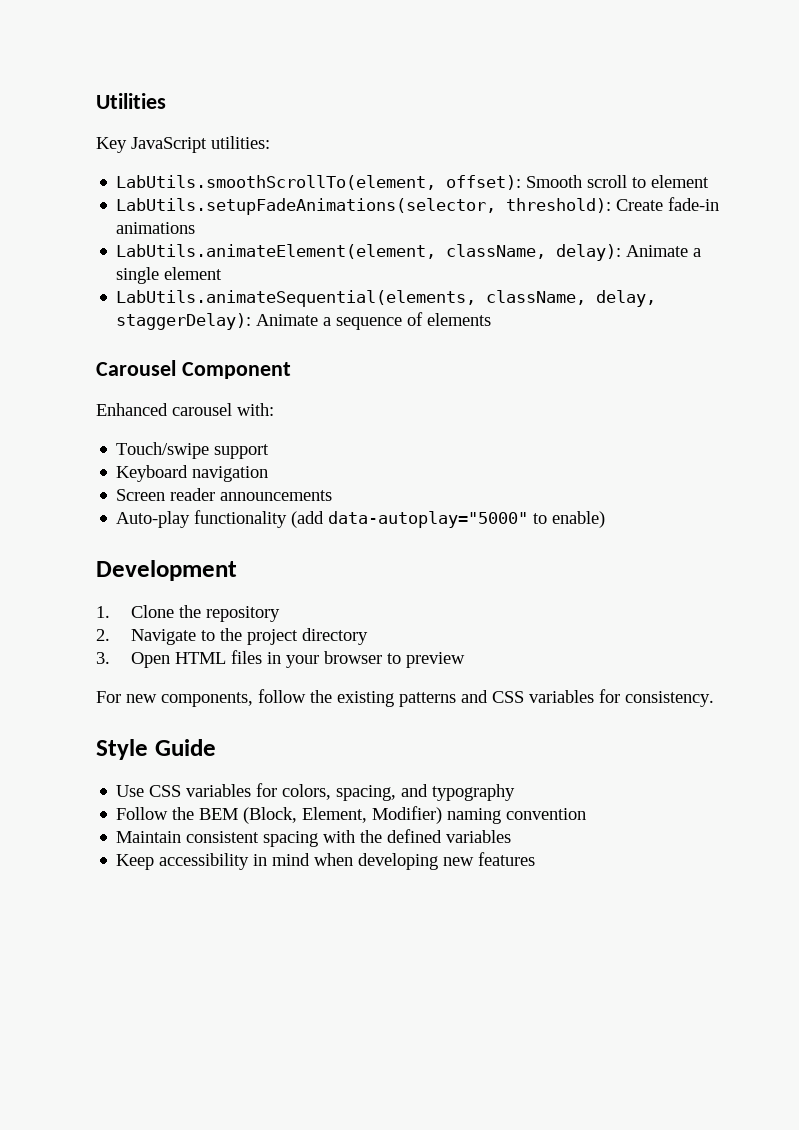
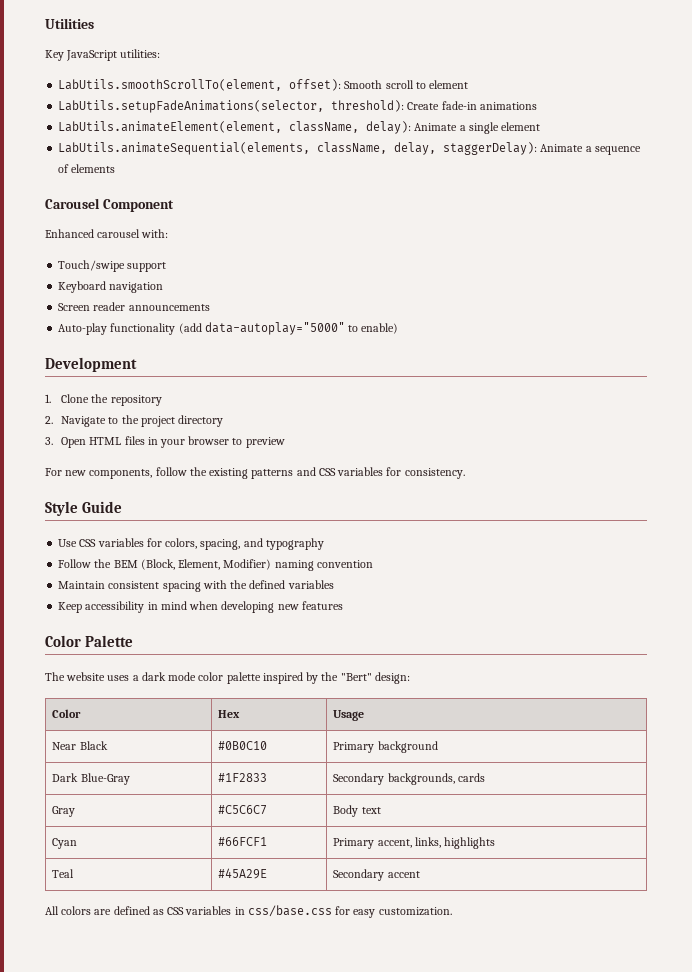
+ Color Palette
+ The website uses a dark mode color palette inspired by the "Bert" design:
+ Color | Hex | Usage
+ Near Black | #0B0C10 | Primary background
+ Dark Blue-Gray | #1F2833 | Secondary backgrounds, cards
+ Gray | #C5C6C7 | Body text
+ Cyan | #66FCF1 | Primary accent, links, highlights
+ Teal | #45A29E | Secondary accent
+ All colors are defined as CSS variables in css/base.css for easy customization.

